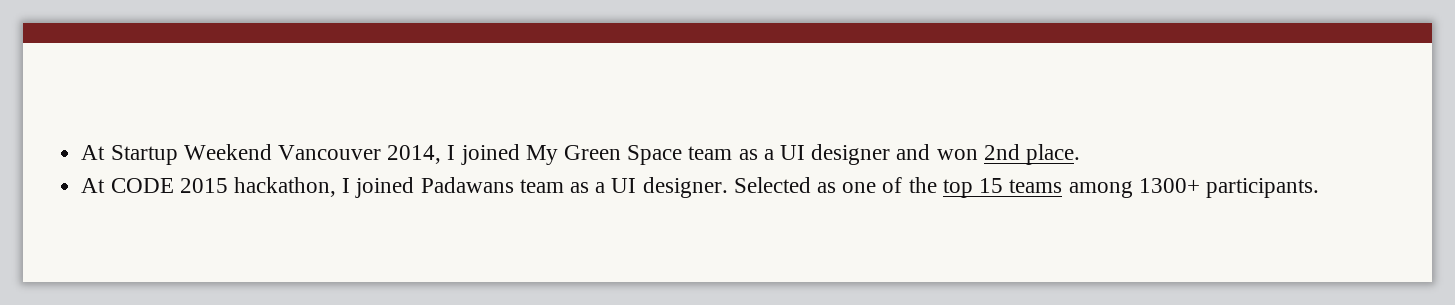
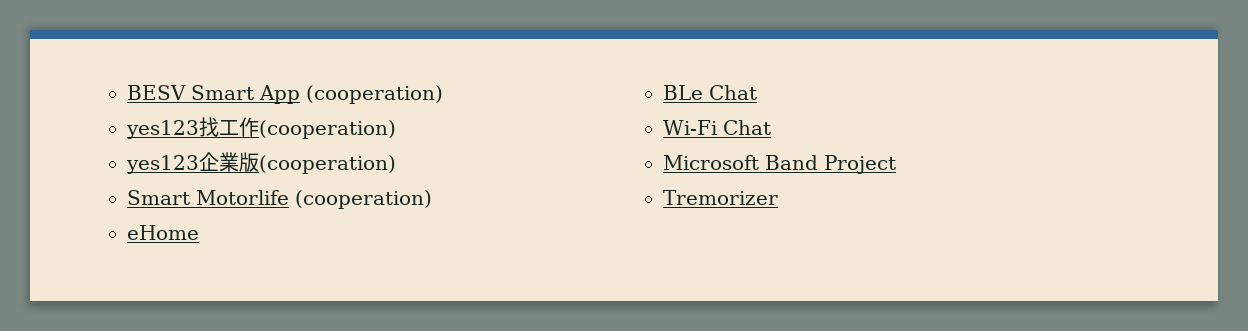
- At Startup Weekend Vancouver 2014, I joined My Green Space team as a UI designer and won 2nd place.
- At CODE 2015 hackathon, I joined Padawans team as a UI designer. Selected as one of the top 15 teams among 1300+ participants.
+ BESV Smart App (cooperation)
+ yes123找工作(cooperation)
+ yes123企業版(cooperation)
+ Smart Motorlife (cooperation)
+ eHome
+ BLe Chat
+ Wi-Fi Chat
+ Microsoft Band Project
+ Tremorizer

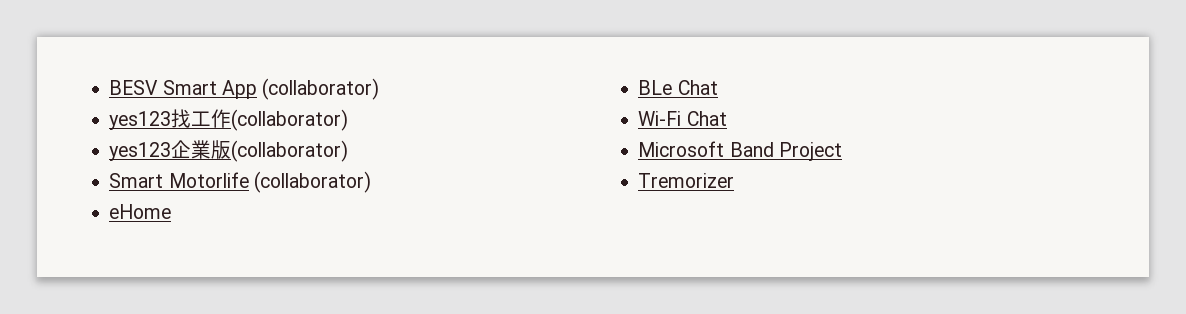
- BESV Smart App (cooperation)
+ BESV Smart App (collaborator)
- yes123找工作(cooperation)
+ yes123找工作(collaborator)
- yes123企業版(cooperation)
+ yes123企業版(collaborator)
- Smart Motorlife (cooperation)
+ Smart Motorlife (collaborator)

